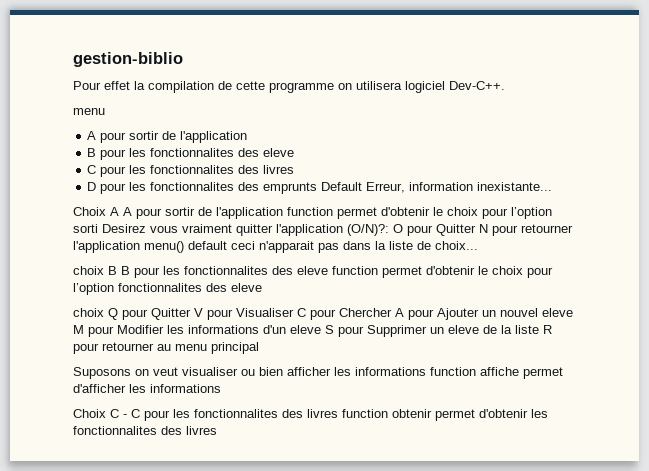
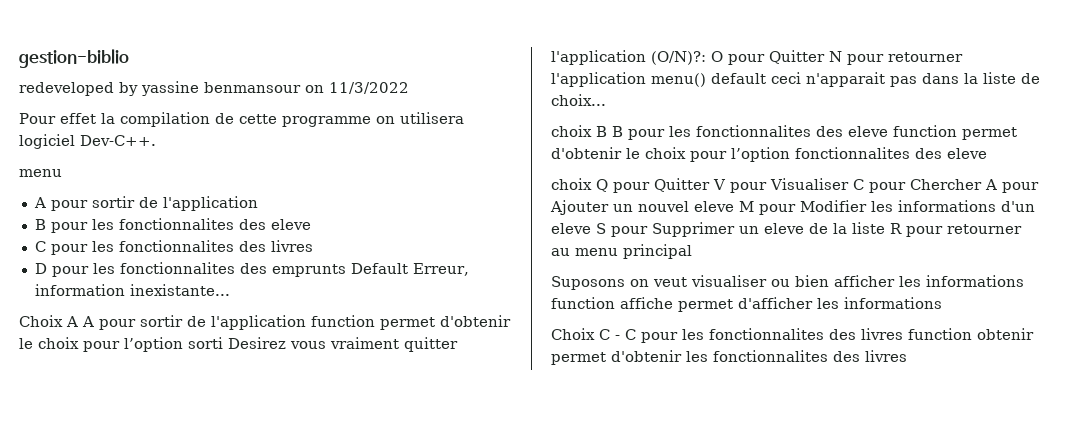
+ redeveloped by yassine benmansour on 11/3/2022

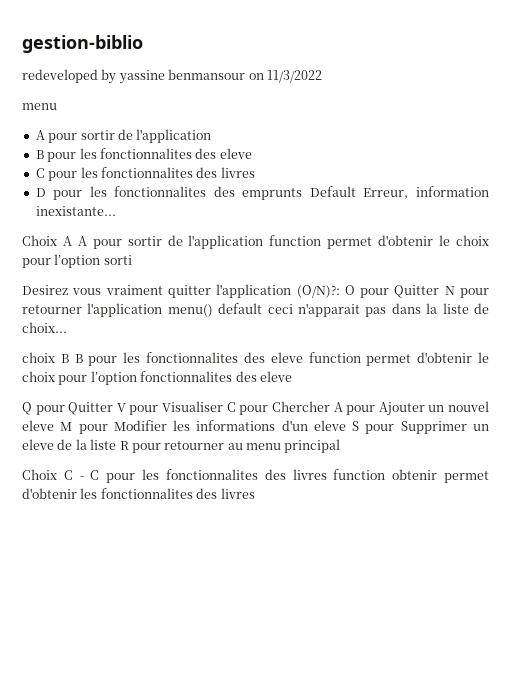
- Pour effet la compilation de cette programme on utilisera logiciel Dev-C++.
- Choix A A pour sortir de l'application function permet d'obtenir le choix pour l’option sorti Desirez vous vraiment quitter l'application (O/N)?: O pour Quitter N pour retourner l'application menu() default ceci n'apparait pas dans la liste de choix...
+ Choix A A pour sortir de l'application function permet d'obtenir le choix pour l’option sorti
+ Desirez vous vraiment quitter l'application (O/N)?: O pour Quitter N pour retourner l'application menu() default ceci n'apparait pas dans la liste de choix...
- choix Q pour Quitter V pour Visualiser C pour Chercher A pour Ajouter un nouvel eleve M pour Modifier les informations d'un eleve S pour Supprimer un eleve de la liste R pour retourner au menu principal
+ Q pour Quitter V pour Visualiser C pour Chercher A pour Ajouter un nouvel eleve M pour Modifier les informations d'un eleve S pour Supprimer un eleve de la liste R pour retourner au menu principal
- Suposons on veut visualiser ou bien afficher les informations function affiche permet d'afficher les informations

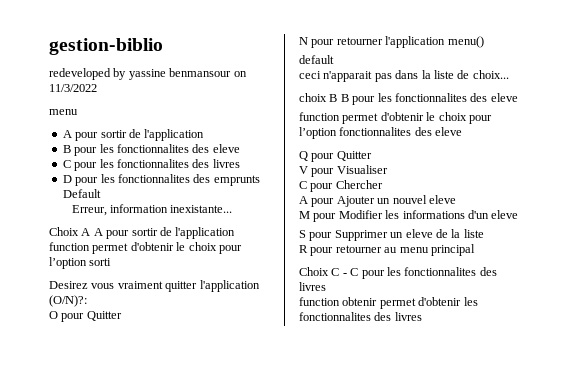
- D pour les fonctionnalites des emprunts Default Erreur, information inexistante...
+ D pour les fonctionnalites des emprunts Default
+ Erreur, information inexistante...
- Desirez vous vraiment quitter l'application (O/N)?: O pour Quitter N pour retourner l'application menu() default ceci n'apparait pas dans la liste de choix...
+ Desirez vous vraiment quitter l'application (O/N)?:
+ O pour Quitter
+ N pour retourner l'application menu()
+ default
+ ceci n'apparait pas dans la liste de choix...
- choix B B pour les fonctionnalites des eleve function permet d'obtenir le choix pour l’option fonctionnalites des eleve
+ choix B B pour les fonctionnalites des eleve
+ function permet d'obtenir le choix pour l’option fonctionnalites des eleve
- Q pour Quitter V pour Visualiser C pour Chercher A pour Ajouter un nouvel eleve M pour Modifier les informations d'un eleve S pour Supprimer un eleve de la liste R pour retourner au menu principal
+ Q pour Quitter
+ V pour Visualiser
+ C pour Chercher
+ A pour Ajouter un nouvel eleve
+ M pour Modifier les informations d'un eleve
+ S pour Supprimer un eleve de la liste
+ R pour retourner au menu principal
- Choix C - C pour les fonctionnalites des livres function obtenir permet d'obtenir les fonctionnalites des livres
+ Choix C - C pour les fonctionnalites des livres
+ function obtenir permet d'obtenir les fonctionnalites des livres

